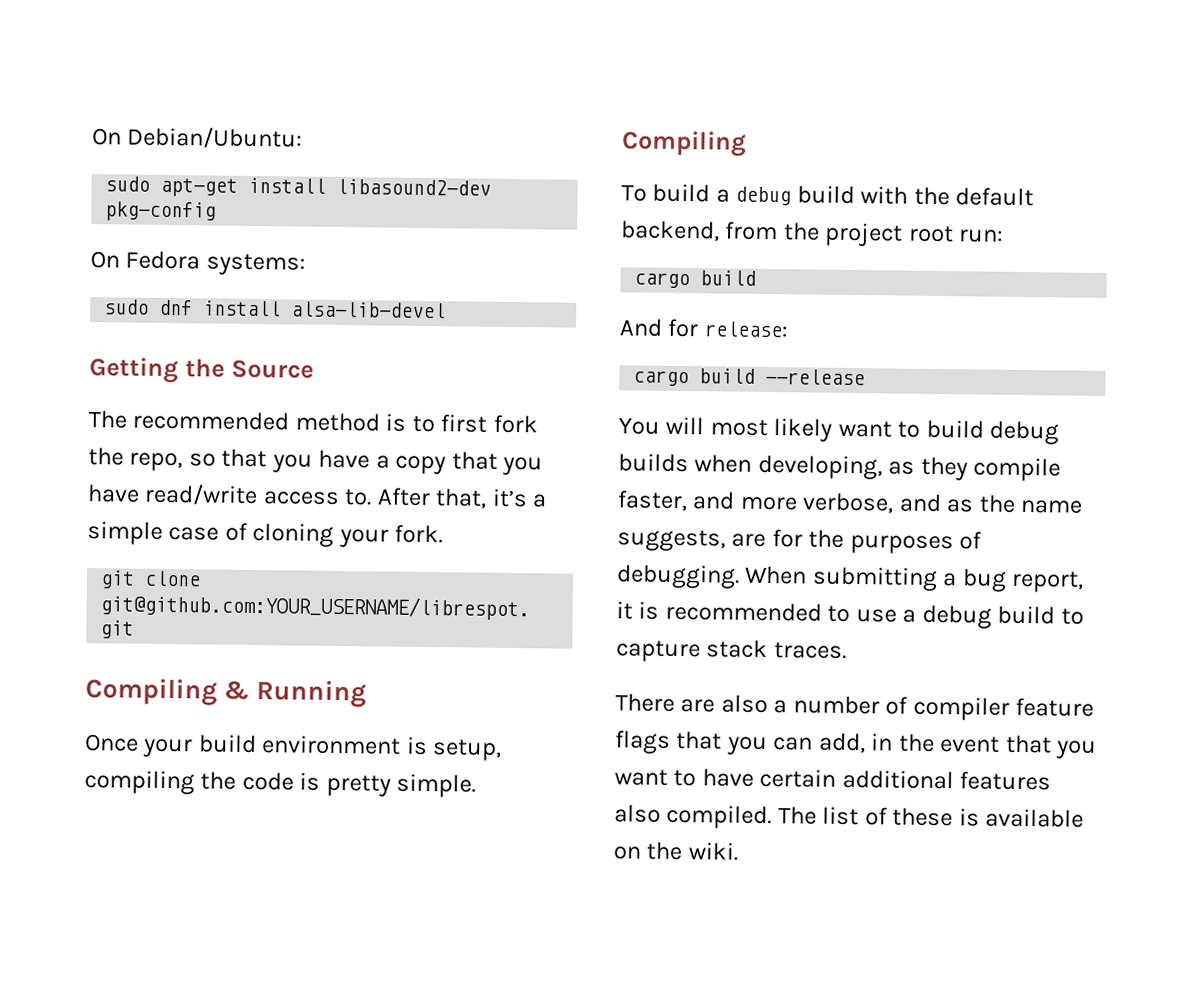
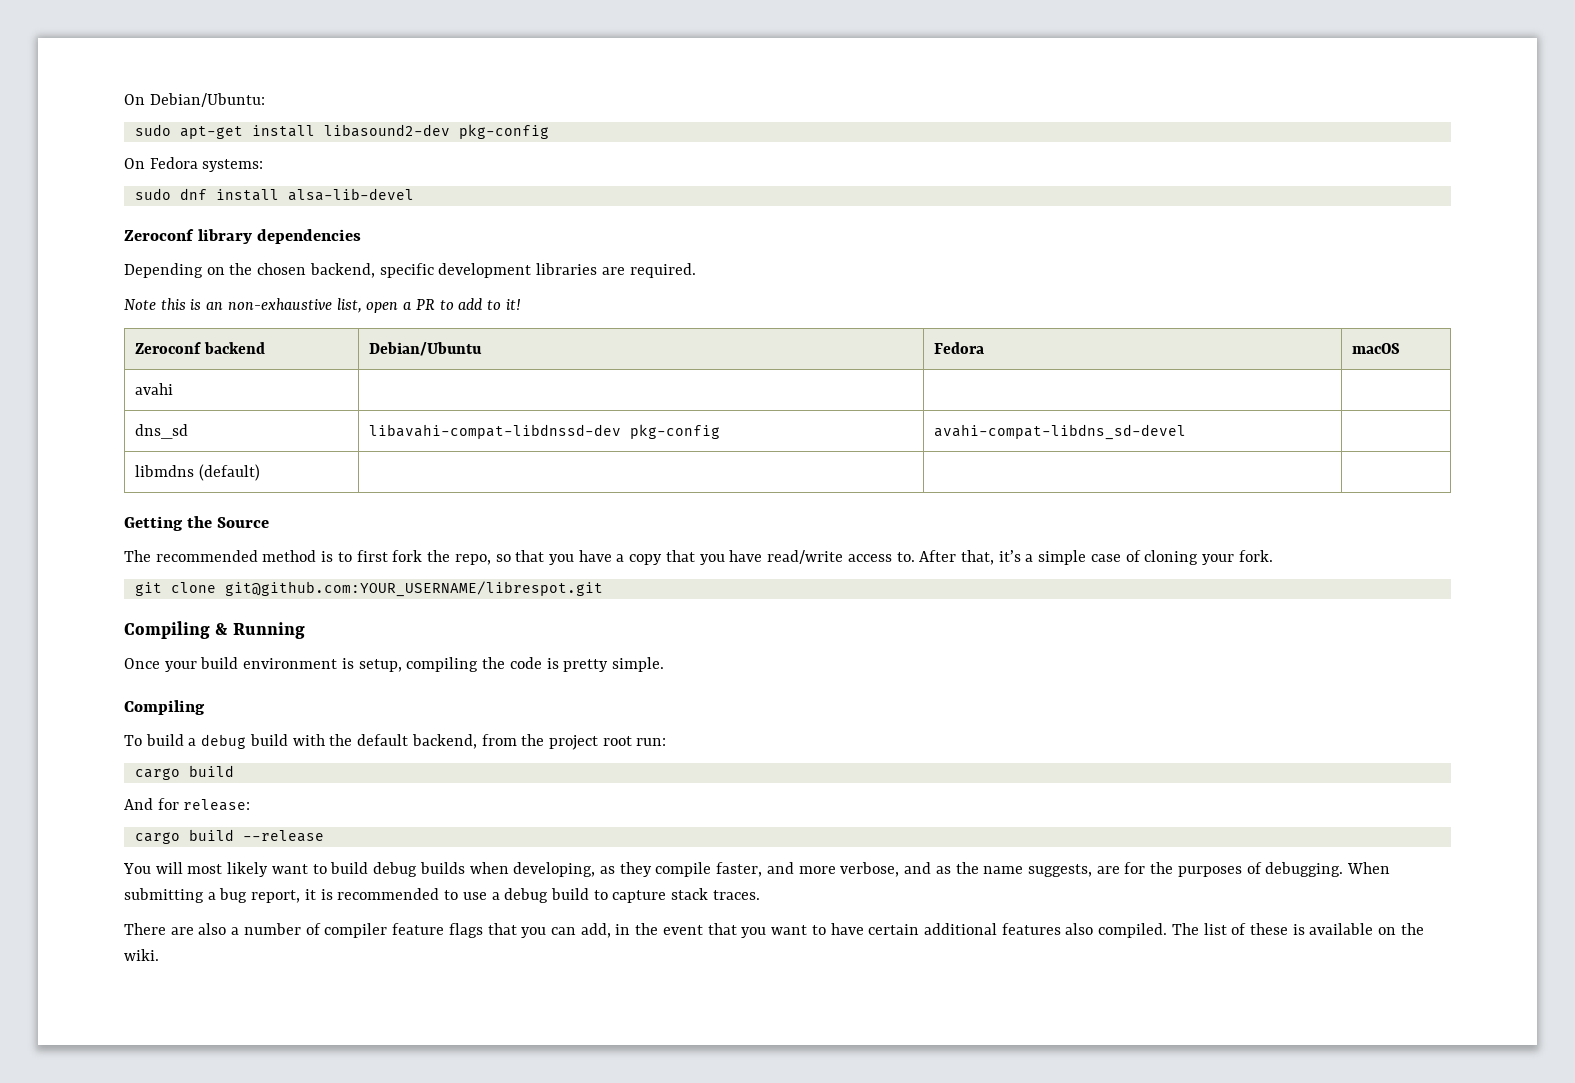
+ Zeroconf library dependencies
+ Depending on the chosen backend, specific development libraries are required.
+ Note this is an non-exhaustive list, open a PR to add to it!
+ Zeroconf backend | Debian/Ubuntu | Fedora | macOS
+ avahi | | |
+ dns_sd | libavahi-compat-libdnssd-dev pkg-config | avahi-compat-libdns_sd-devel |
+ libmdns (default) | | |

